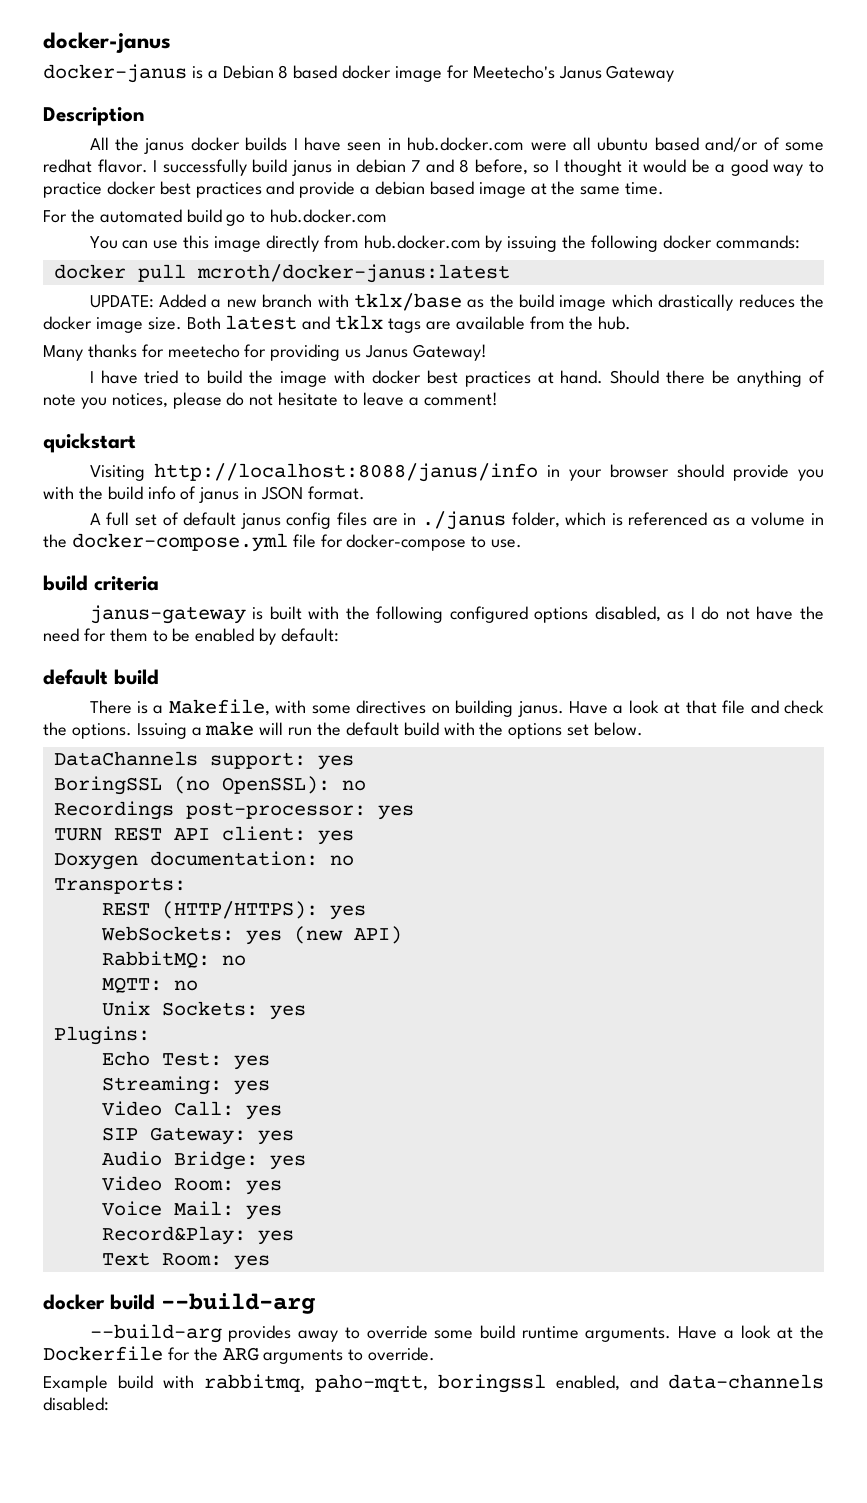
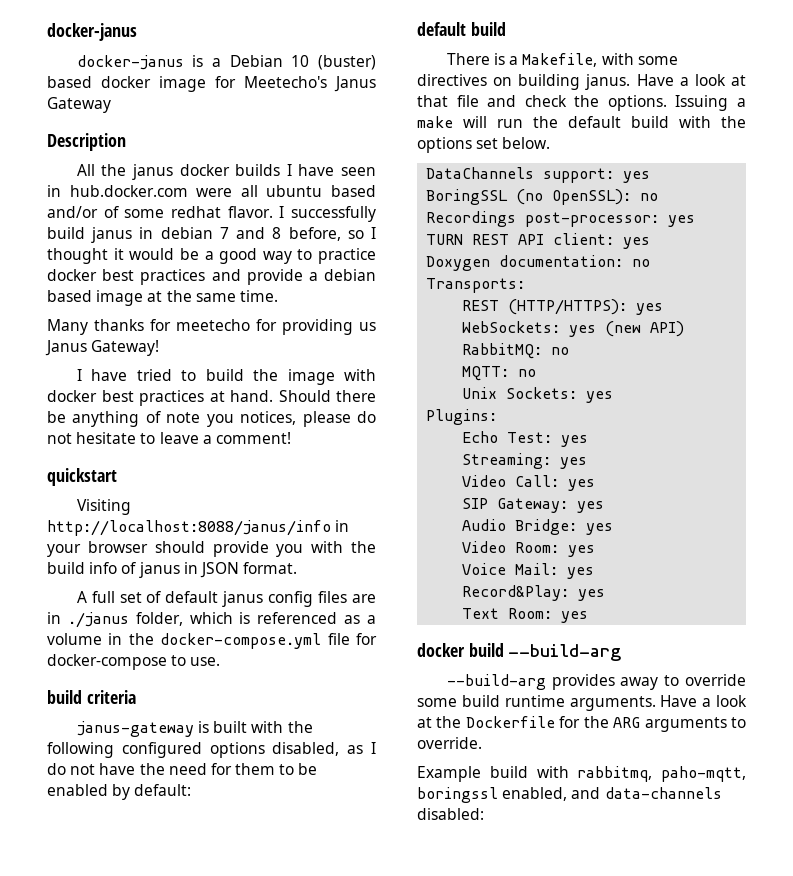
- docker-janus is a Debian 8 based docker image for Meetecho's Janus Gateway
+ docker-janus is a Debian 10 (buster) based docker image for Meetecho's Janus Gateway
- For the automated build go to hub.docker.com
- You can use this image directly from hub.docker.com by issuing the following docker commands:
- docker pull mcroth/docker-janus:latest
- UPDATE: Added a new branch with tklx/base as the build image which drastically reduces the docker image size. Both latest and tklx tags are available from the hub.

